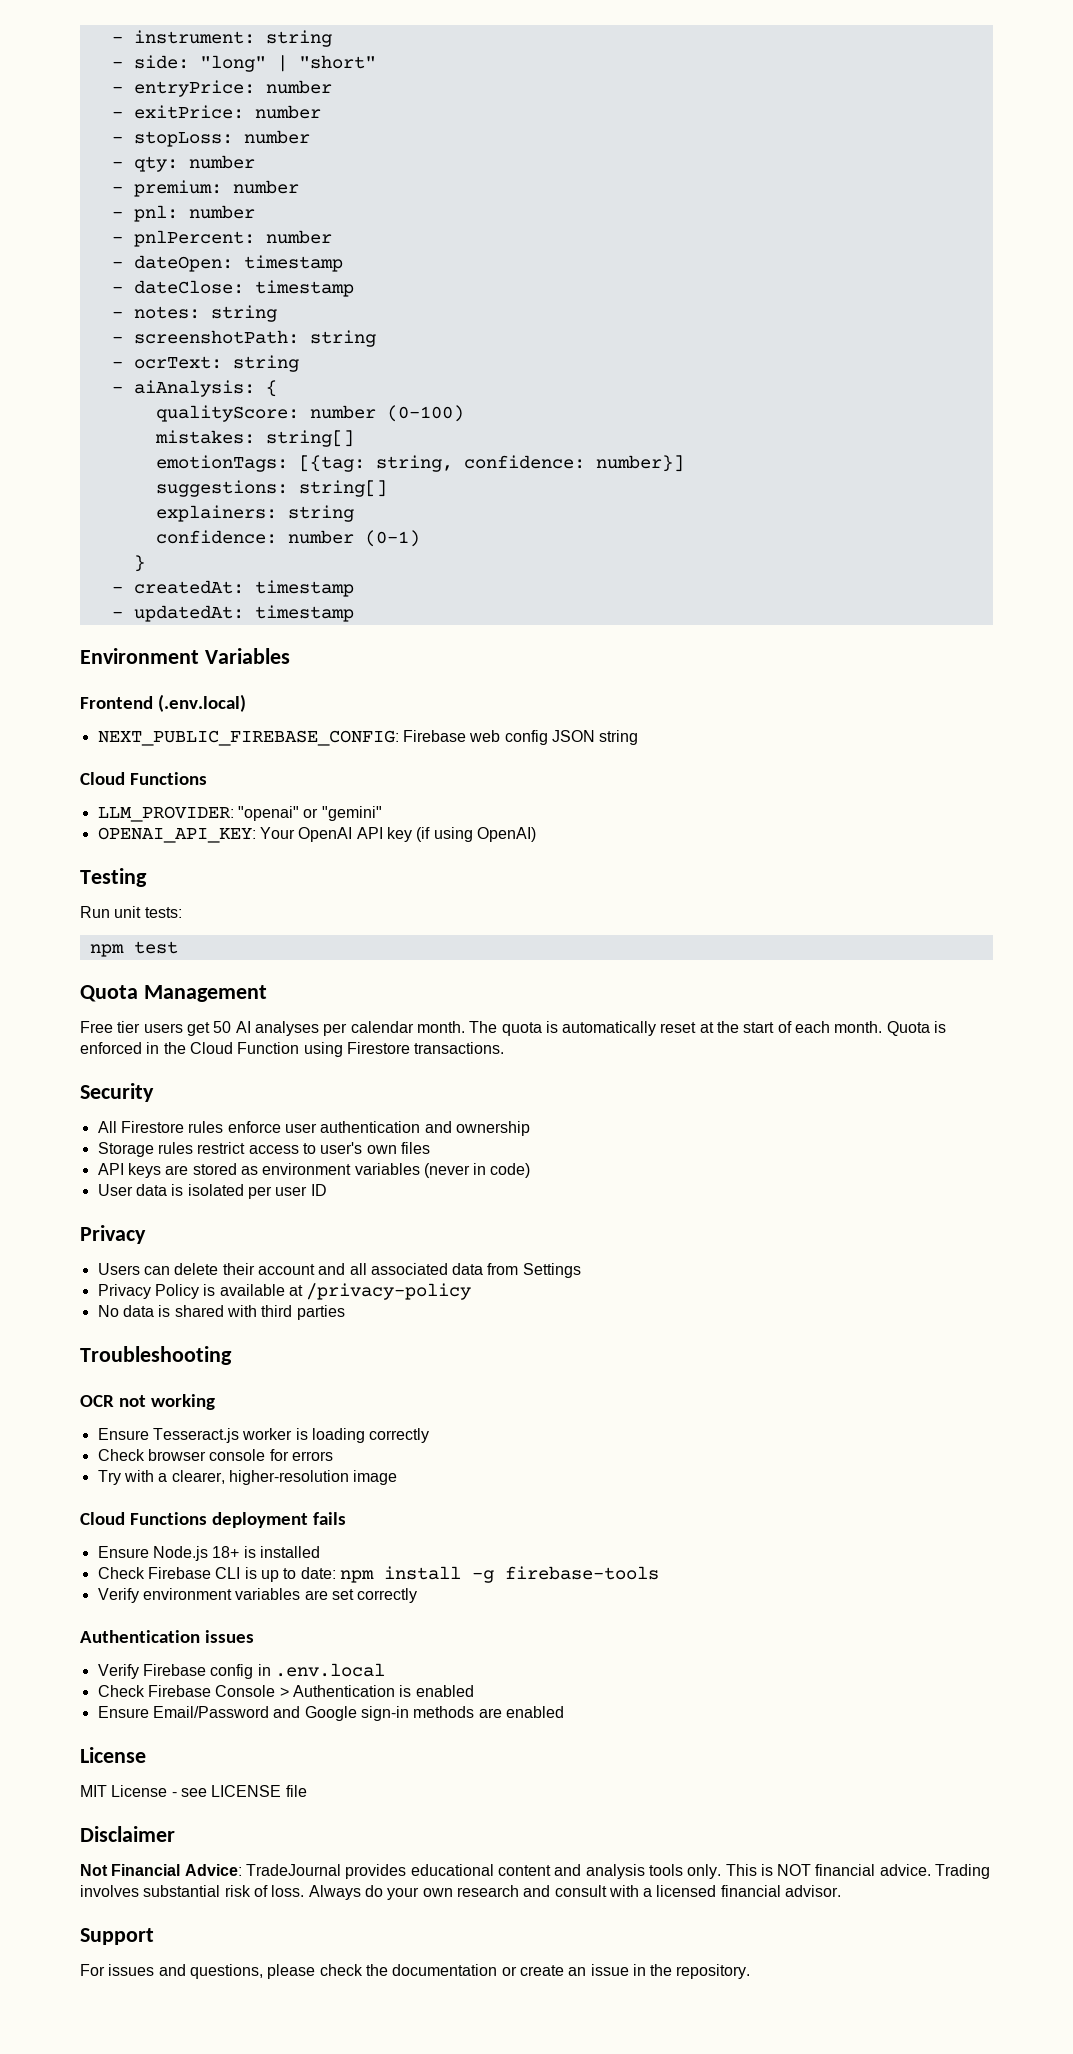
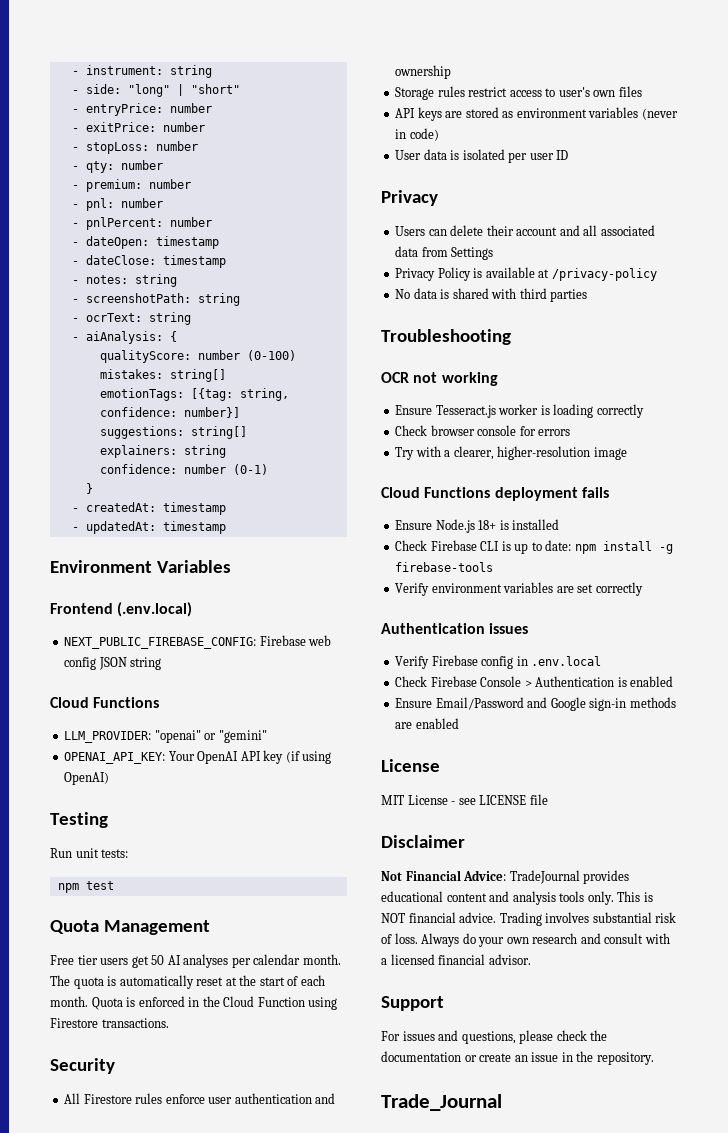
+ Trade_Journal

